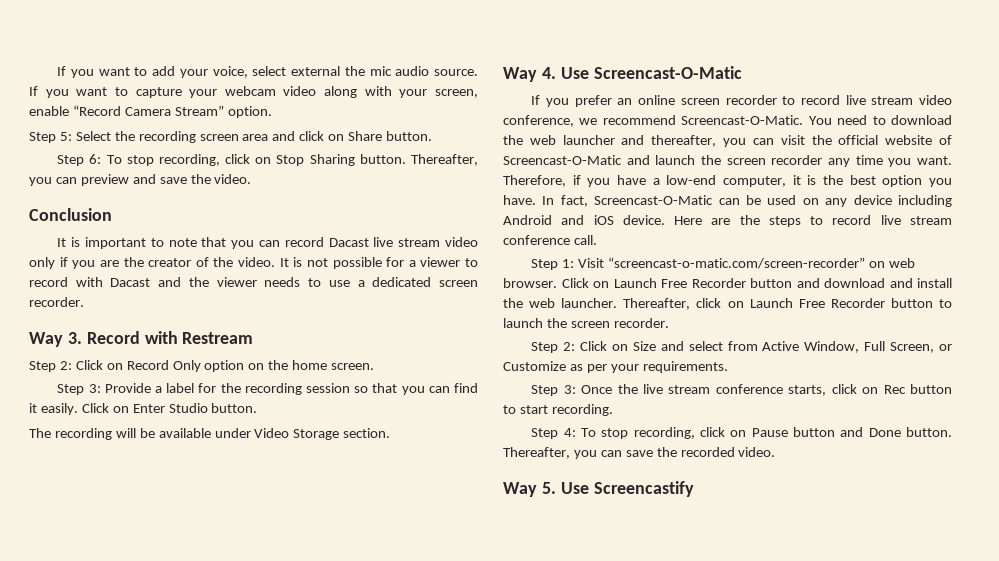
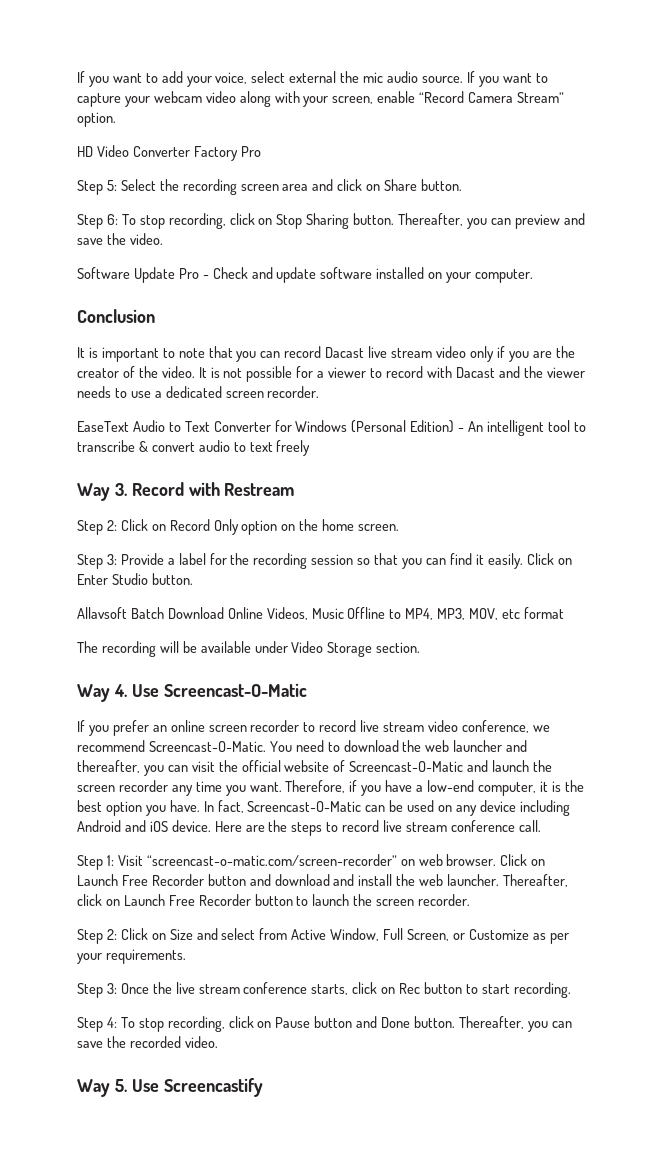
+ HD Video Converter Factory Pro
+ Software Update Pro - Check and update software installed on your computer.
+ EaseText Audio to Text Converter for Windows (Personal Edition) - An intelligent tool to transcribe & convert audio to text freely
+ Allavsoft Batch Download Online Videos, Music Offline to MP4, MP3, MOV, etc format

